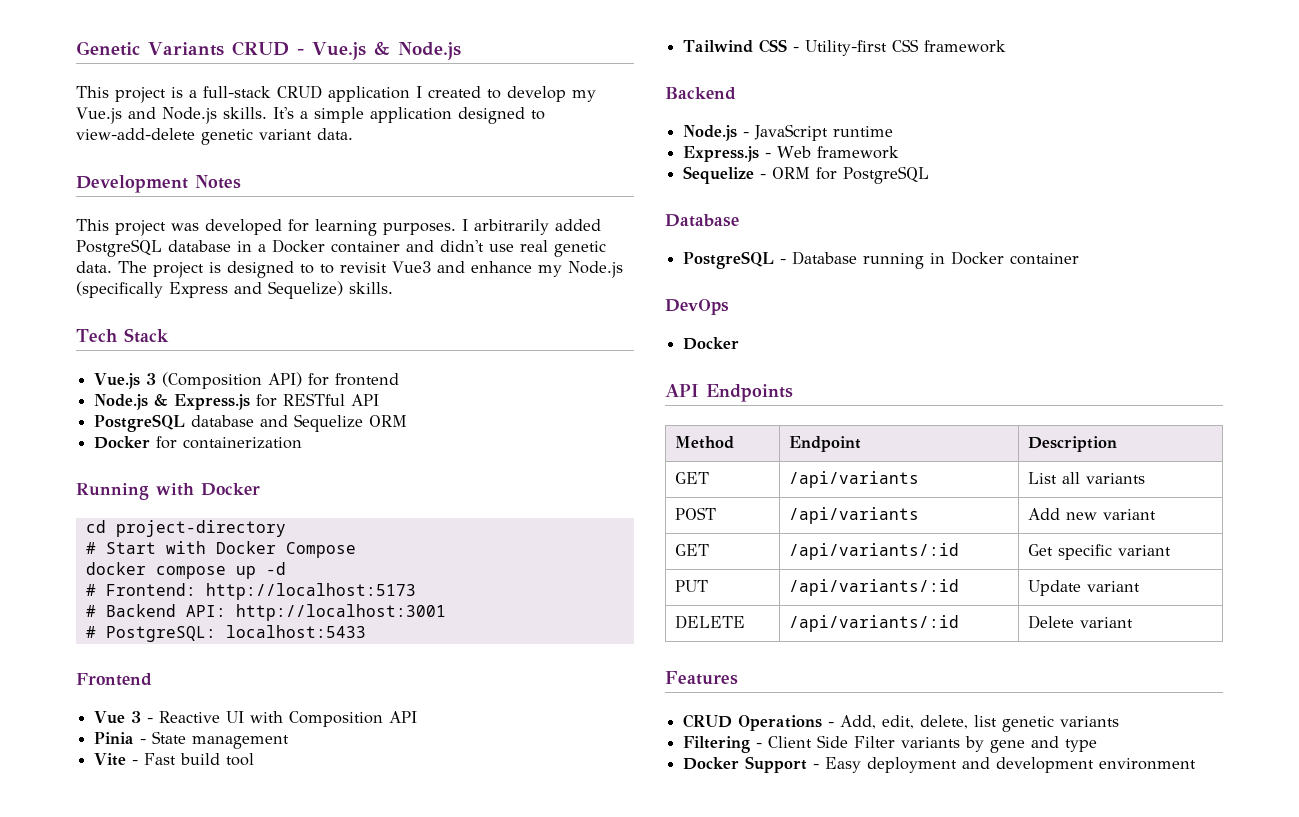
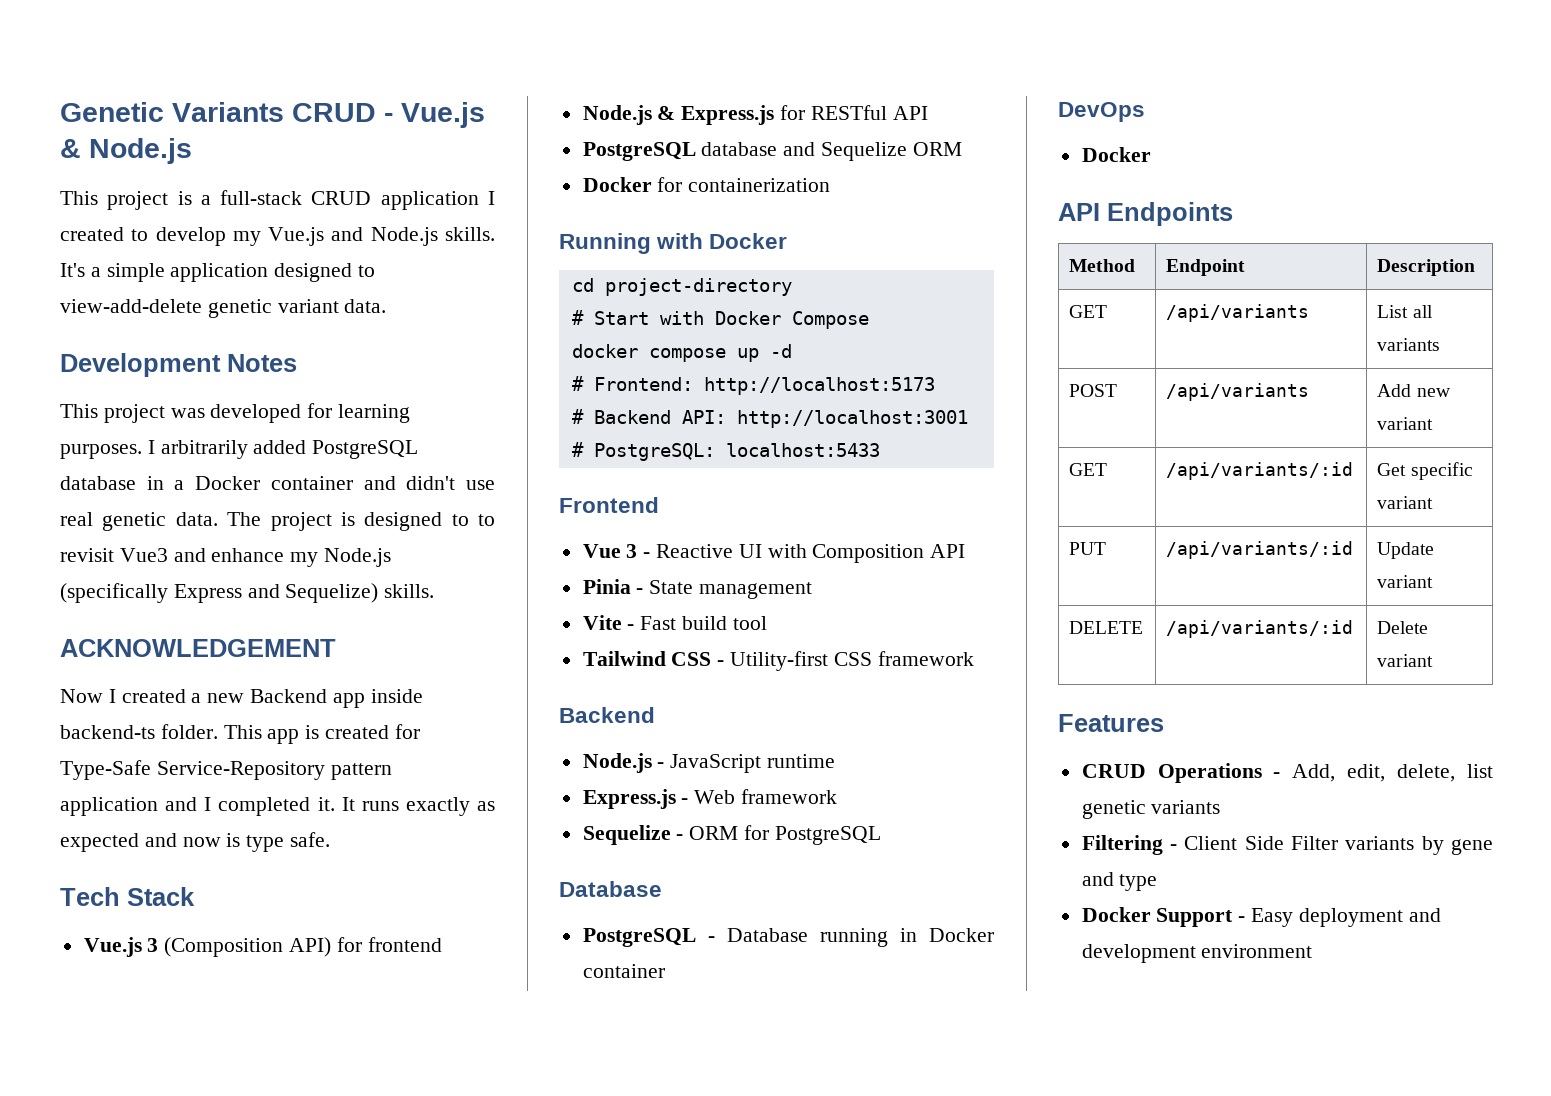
+ ACKNOWLEDGEMENT
+ Now I created a new Backend app inside backend-ts folder. This app is created for Type-Safe Service-Repository pattern application and I completed it. It runs exactly as expected and now is type safe.

